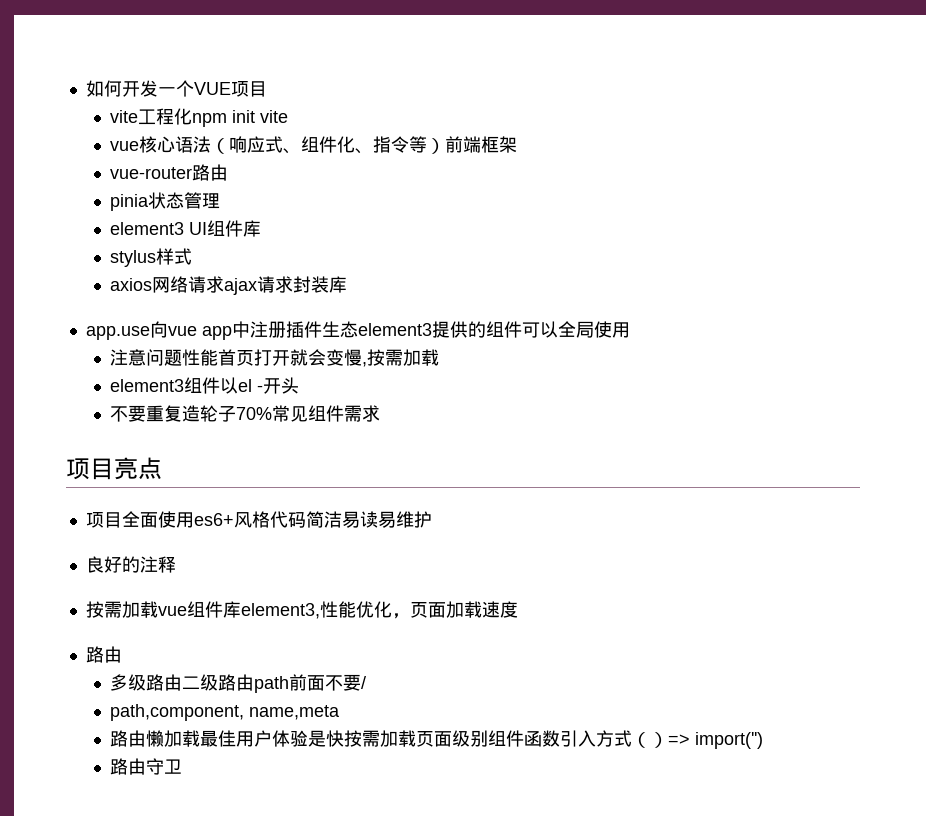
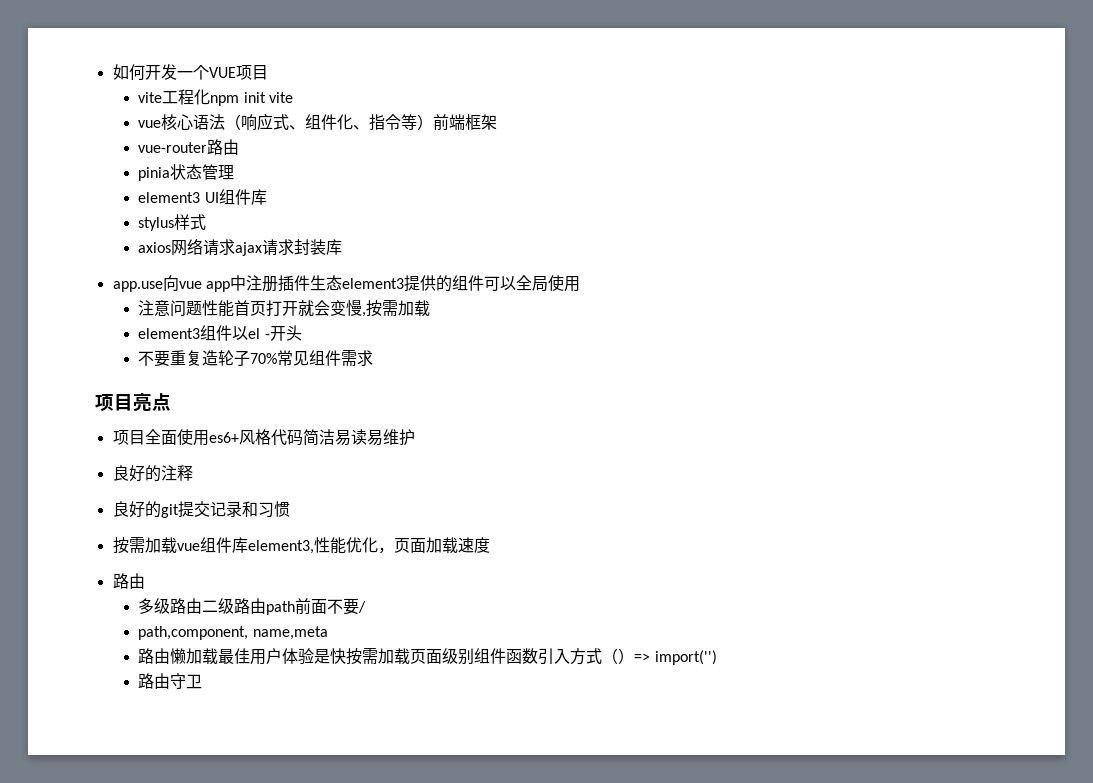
+ 良好的git提交记录和习惯

